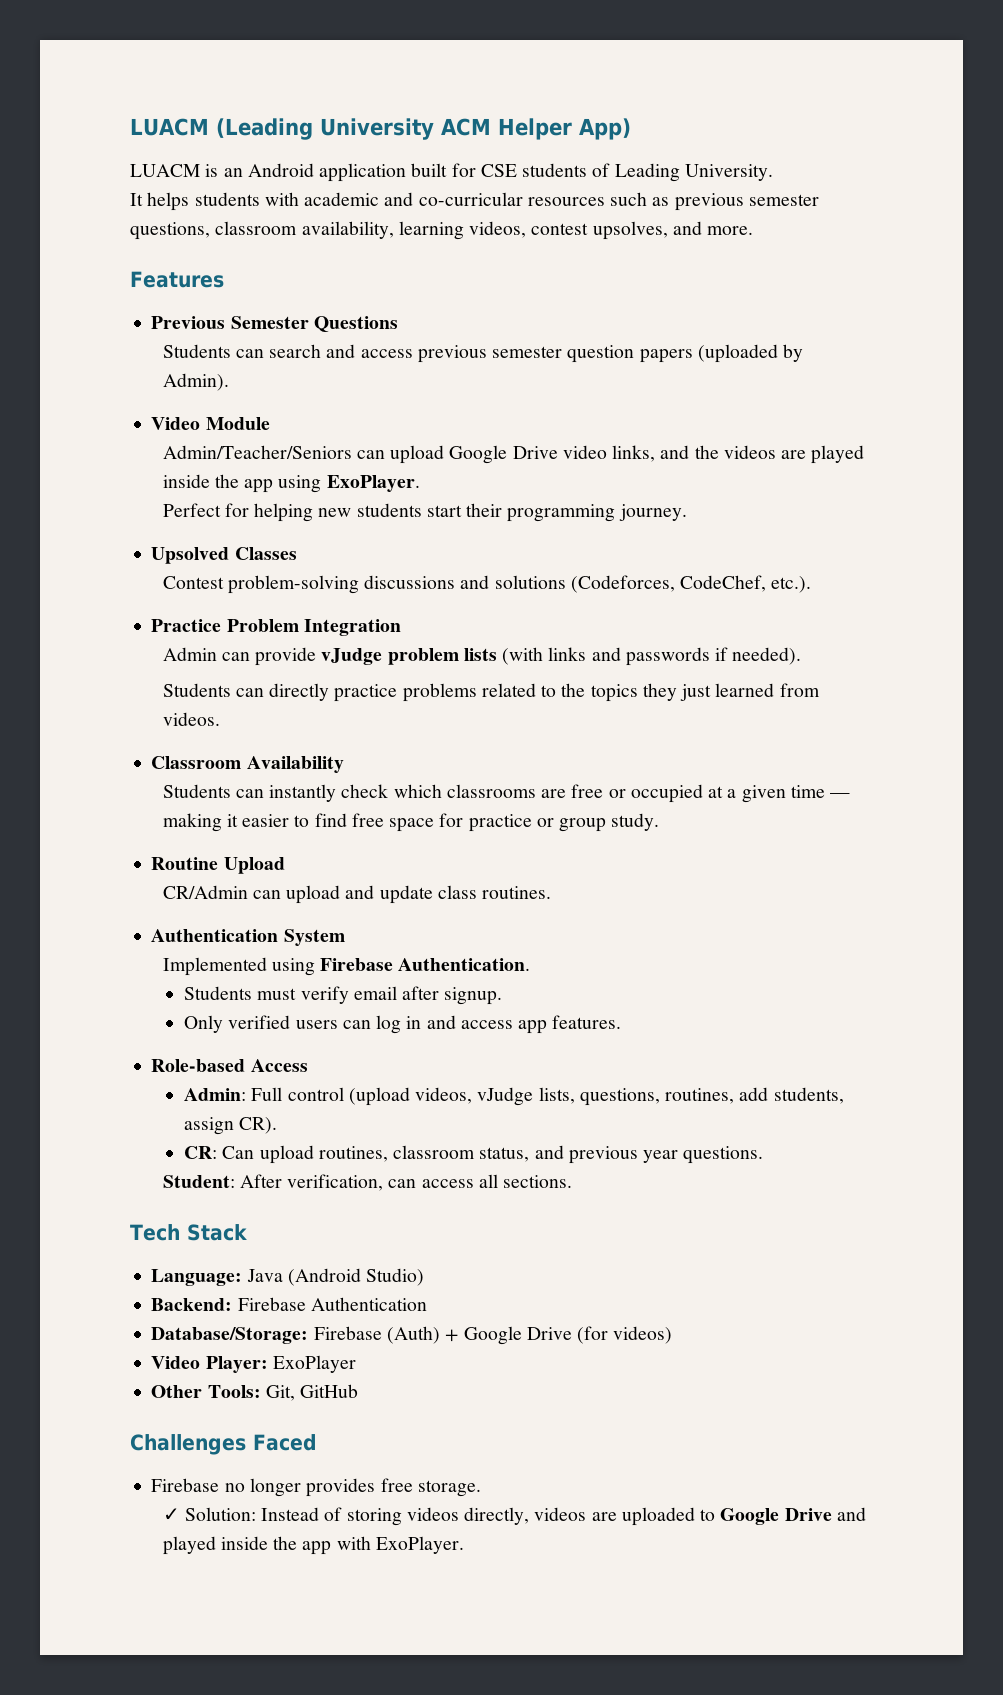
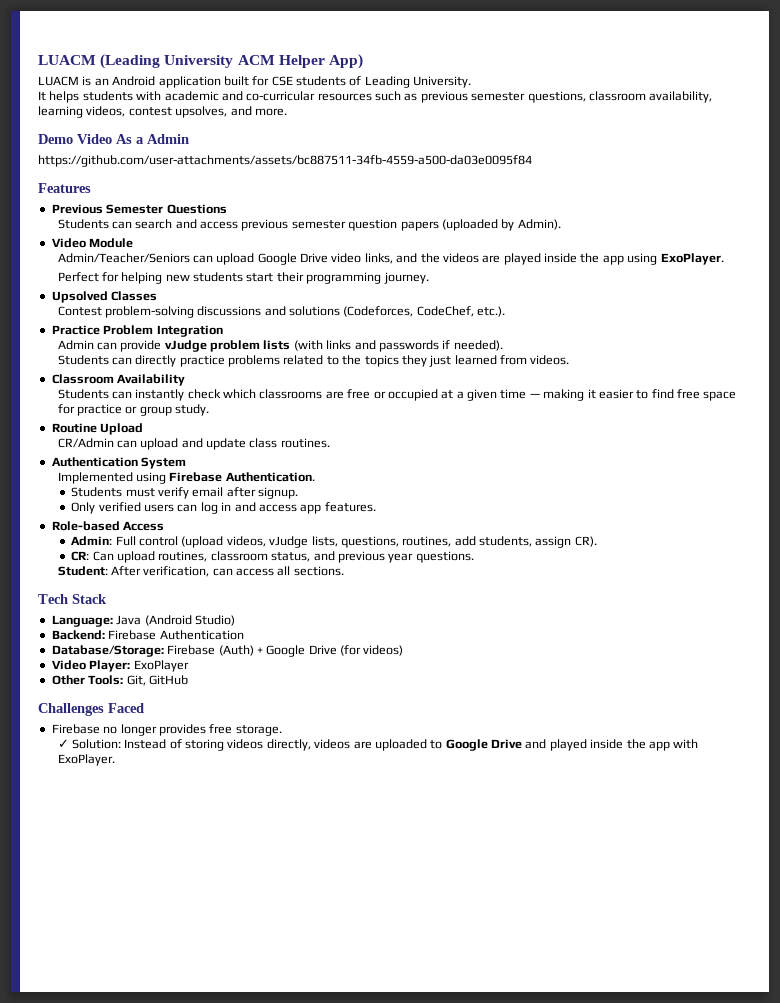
+ Demo Video As a Admin
+ https://github.com/user-attachments/assets/bc887511-34fb-4559-a500-da03e0095f84

